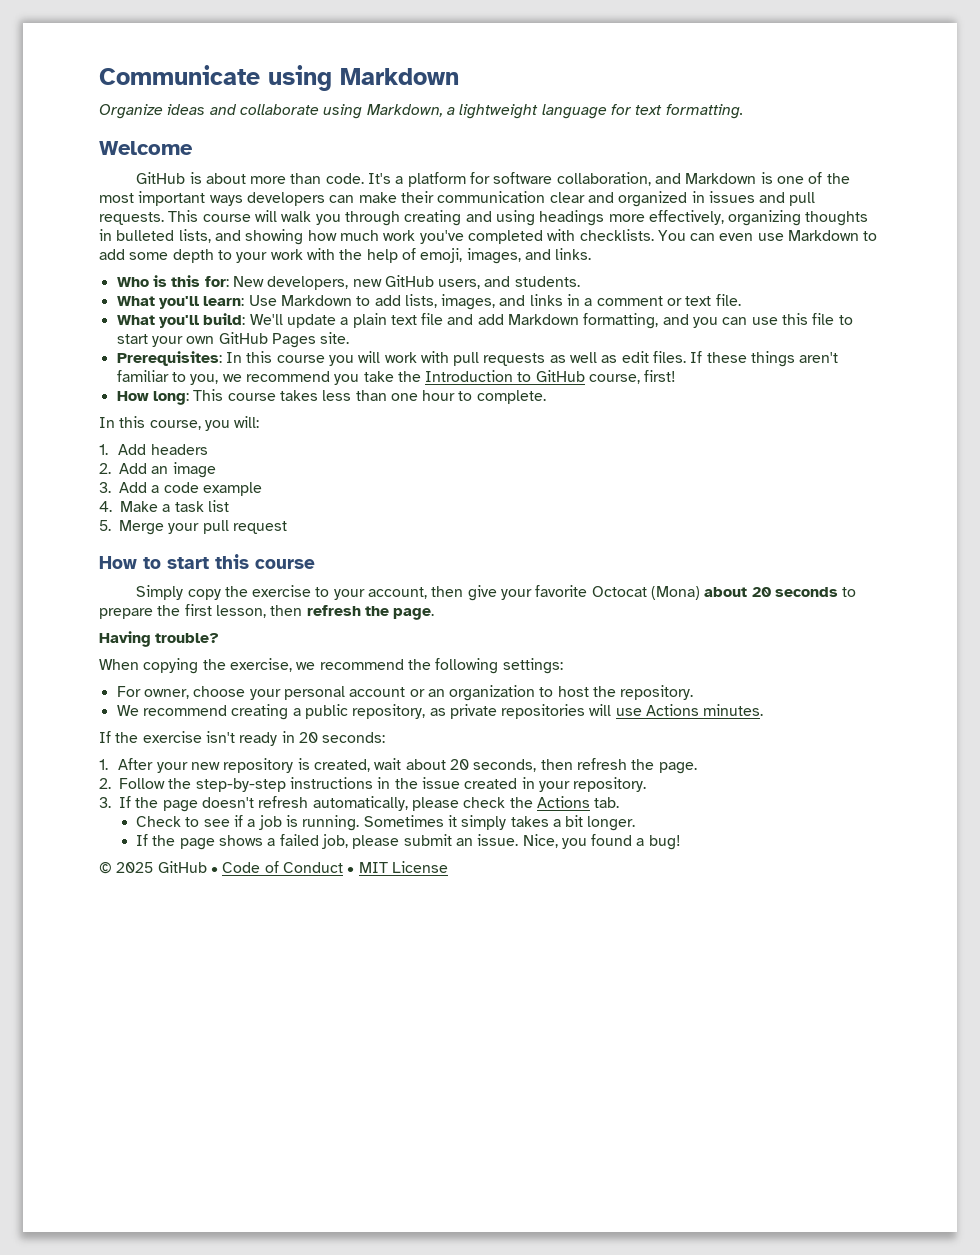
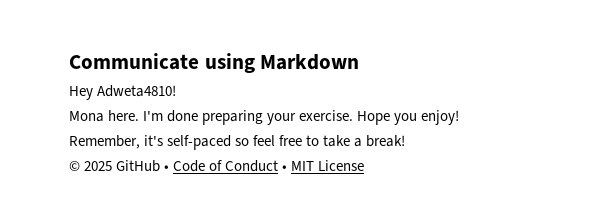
- Organize ideas and collaborate using Markdown, a lightweight language for text formatting.
- Welcome
- GitHub is about more than code. It's a platform for software collaboration, and Markdown is one of the most important ways developers can make their communication clear and organized in issues and pull requests. This course will walk you through creating and using headings more effectively, organizing thoughts in bulleted lists, and showing how much work you've completed with checklists. You can even use Markdown to add some depth to your work with the help of emoji, images, and links.
- Who is this for: New developers, new GitHub users, and students.
- What you'll learn: Use Markdown to add lists, images, and links in a comment or text file.
- What you'll build: We'll update a plain text file and add Markdown formatting, and you can use this file to start your own GitHub Pages site.
- Prerequisites: In this course you will work with pull requests as well as edit files. If these things aren't familiar to you, we recommend you take the Introduction to GitHub course, first!
- How long: This course takes less than one hour to complete.
- In this course, you will:
- 1. Add headers
- 2. Add an image
- 3. Add a code example
- 4. Make a task list
- 5. Merge your pull request
- How to start this course
- Simply copy the exercise to your account, then give your favorite Octocat (Mona) about 20 seconds to prepare the first lesson, then refresh the page.
- Having trouble?
- When copying the exercise, we recommend the following settings:
- For owner, choose your personal account or an organization to host the repository.
- We recommend creating a public repository, as private repositories will use Actions minutes.
- If the exercise isn't ready in 20 seconds:
- 1. After your new repository is created, wait about 20 seconds, then refresh the page.
- 2. Follow the step-by-step instructions in the issue created in your repository.
- 3. If the page doesn't refresh automatically, please check the Actions tab.
- Check to see if a job is running. Sometimes it simply takes a bit longer.
- If the page shows a failed job, please submit an issue. Nice, you found a bug!
+ Hey Adweta4810!
+ Mona here. I'm done preparing your exercise. Hope you enjoy!
+ Remember, it's self-paced so feel free to take a break!

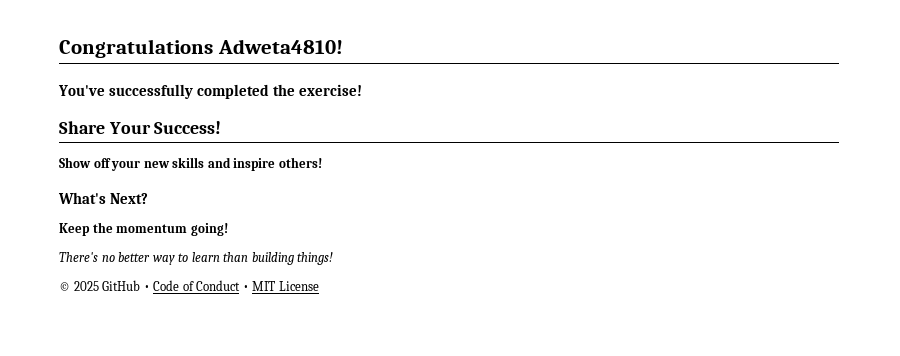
- Communicate using Markdown
- Hey Adweta4810!
- Mona here. I'm done preparing your exercise. Hope you enjoy!
- Remember, it's self-paced so feel free to take a break!
+ Congratulations Adweta4810!
+ You've successfully completed the exercise!
+ Share Your Success!
+ Show off your new skills and inspire others!
+ What's Next?
+ Keep the momentum going!
+ There's no better way to learn than building things!

